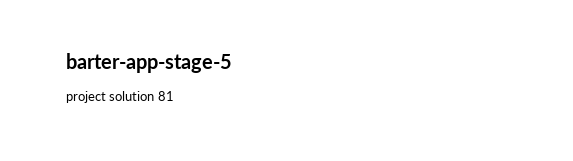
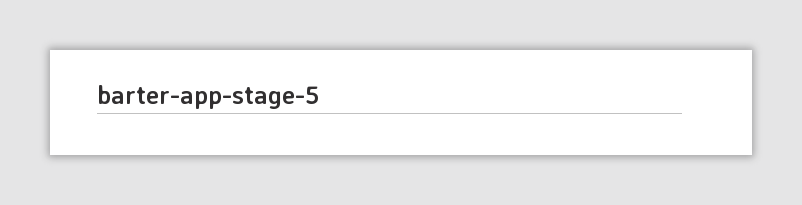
- project solution 81

